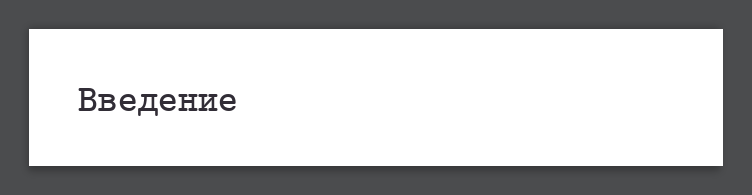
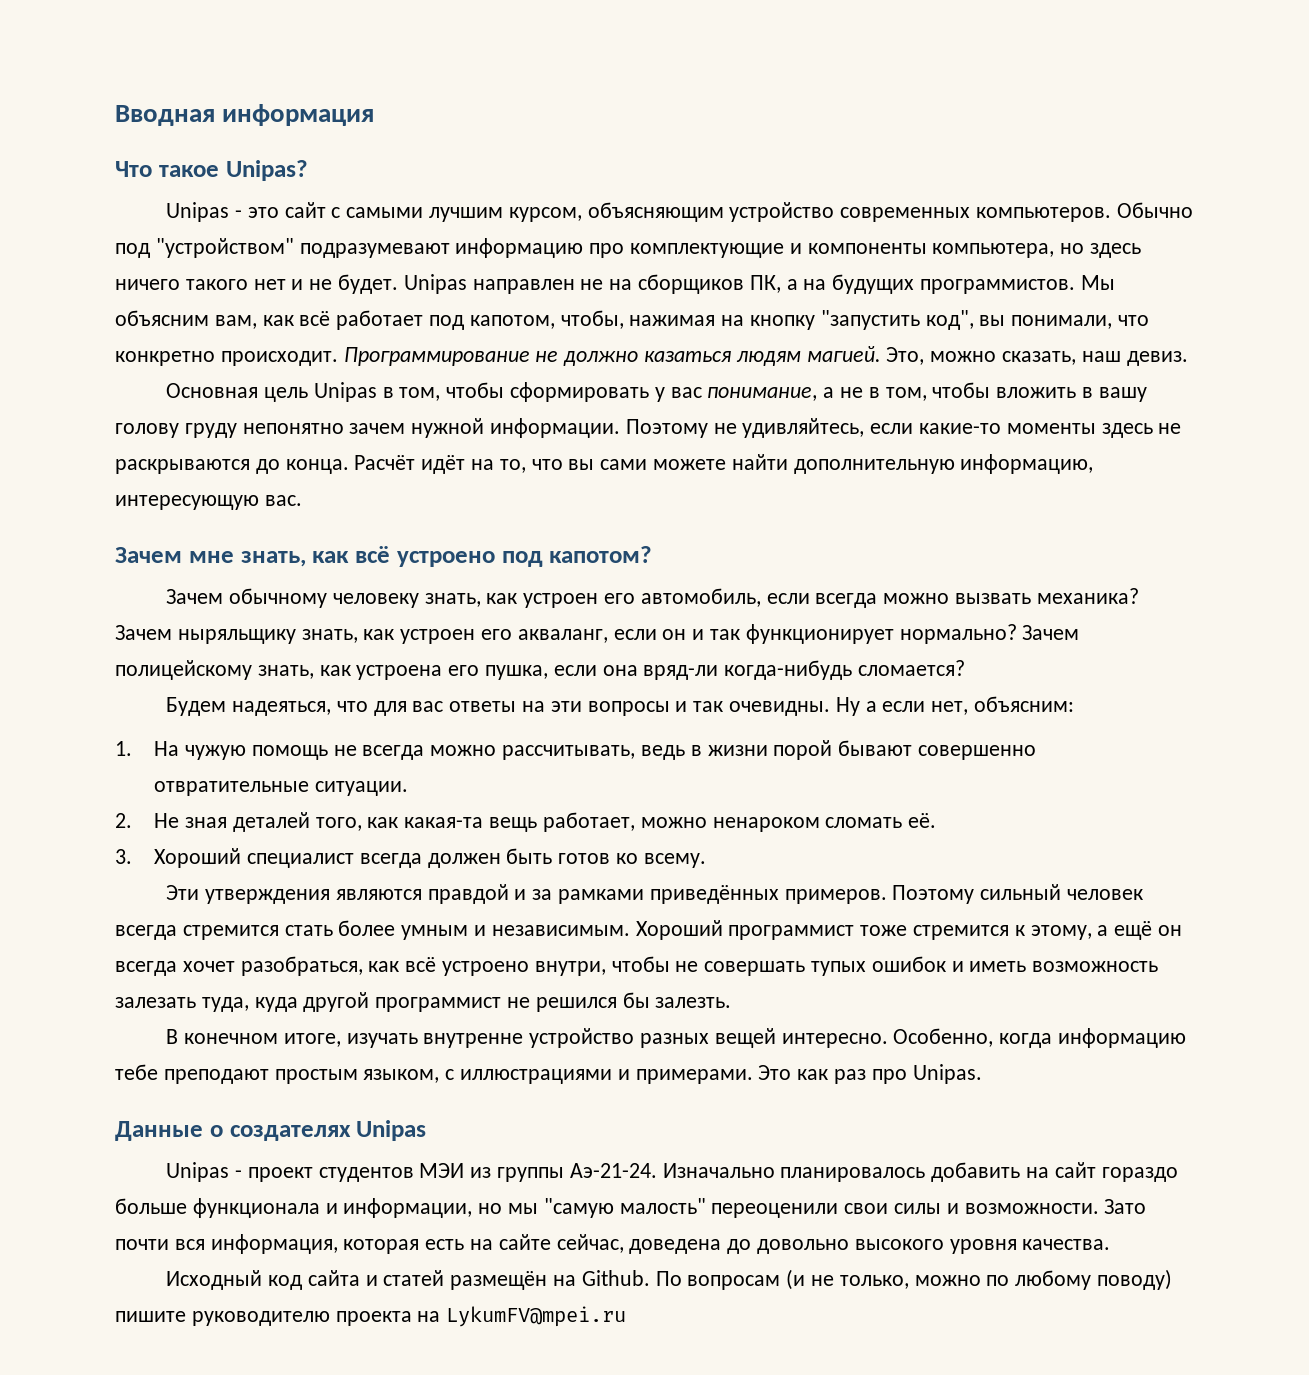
- Введение
+ Вводная информация
+ Что такое Unipas?
+ Unipas - это сайт с самыми лучшим курсом, объясняющим устройство современных компьютеров. Обычно под "устройством" подразумевают информацию про комплектующие и компоненты компьютера, но здесь ничего такого нет и не будет. Unipas направлен не на сборщиков ПК, а на будущих программистов. Мы объясним вам, как всё работает под капотом, чтобы, нажимая на кнопку "запустить код", вы понимали, что конкретно происходит. Программирование не должно казаться людям магией. Это, можно сказать, наш девиз.
+ Основная цель Unipas в том, чтобы сформировать у вас понимание, а не в том, чтобы вложить в вашу голову груду непонятно зачем нужной информации. Поэтому не удивляйтесь, если какие-то моменты здесь не раскрываются до конца. Расчёт идёт на то, что вы сами можете найти дополнительную информацию, интересующую вас.
+ Зачем мне знать, как всё устроено под капотом?
+ Зачем обычному человеку знать, как устроен его автомобиль, если всегда можно вызвать механика? Зачем ныряльщику знать, как устроен его акваланг, если он и так функционирует нормально? Зачем полицейскому знать, как устроена его пушка, если она вряд-ли когда-нибудь сломается?
+ Будем надеяться, что для вас ответы на эти вопросы и так очевидны. Ну а если нет, объясним:
+ 1. На чужую помощь не всегда можно рассчитывать, ведь в жизни порой бывают совершенно отвратительные ситуации.
+ 2. Не зная деталей того, как какая-та вещь работает, можно ненароком сломать её.
+ 3. Хороший специалист всегда должен быть готов ко всему.
+ Эти утверждения являются правдой и за рамками приведённых примеров. Поэтому сильный человек всегда стремится стать более умным и независимым. Хороший программист тоже стремится к этому, а ещё он всегда хочет разобраться, как всё устроено внутри, чтобы не совершать тупых ошибок и иметь возможность залезать туда, куда другой программист не решился бы залезть.
+ В конечном итоге, изучать внутренне устройство разных вещей интересно. Особенно, когда информацию тебе преподают простым языком, с иллюстрациями и примерами. Это как раз про Unipas.
+ Данные о создателях Unipas
+ Unipas - проект студентов МЭИ из группы Аэ-21-24. Изначально планировалось добавить на сайт гораздо больше функционала и информации, но мы "самую малость" переоценили свои силы и возможности. Зато почти вся информация, которая есть на сайте сейчас, доведена до довольно высокого уровня качества.
+ Исходный код сайта и статей размещён на Github. По вопросам (и не только, можно по любому поводу) пишите руководителю проекта на LykumFV@mpei.ru

